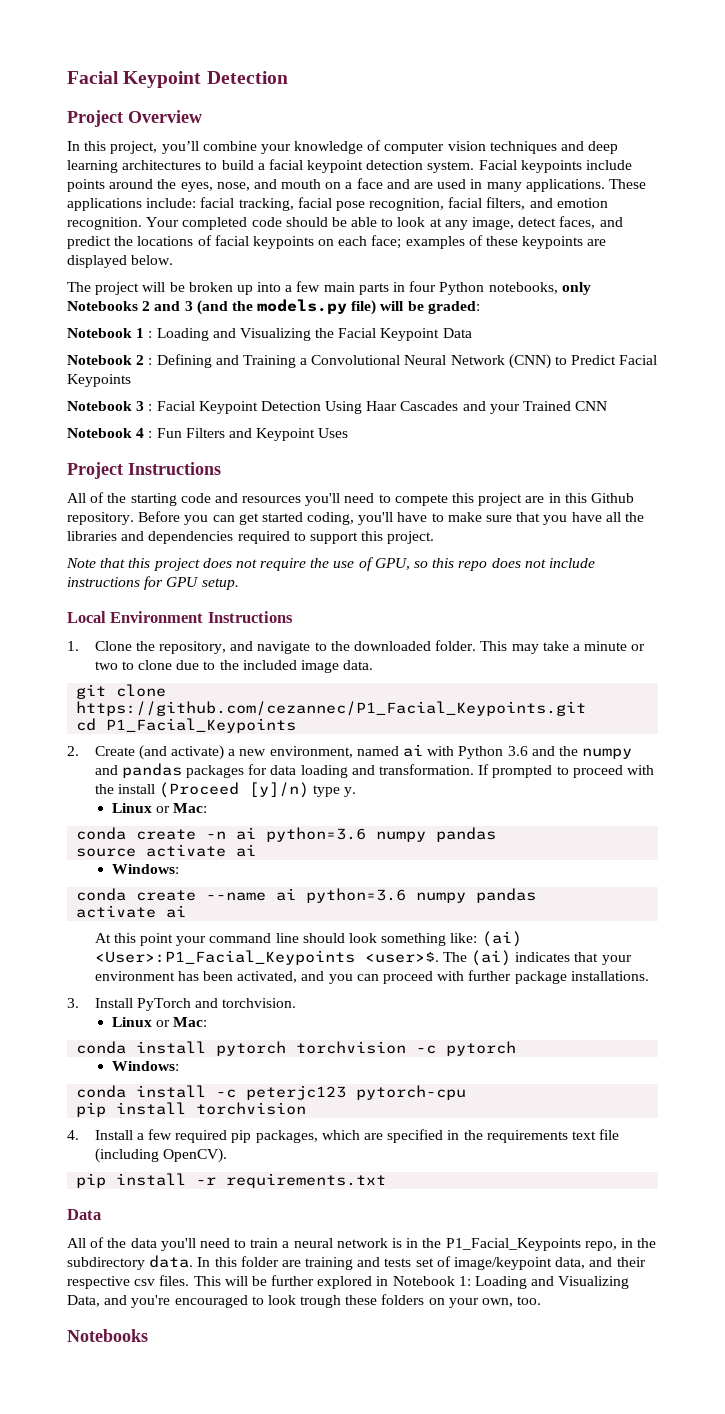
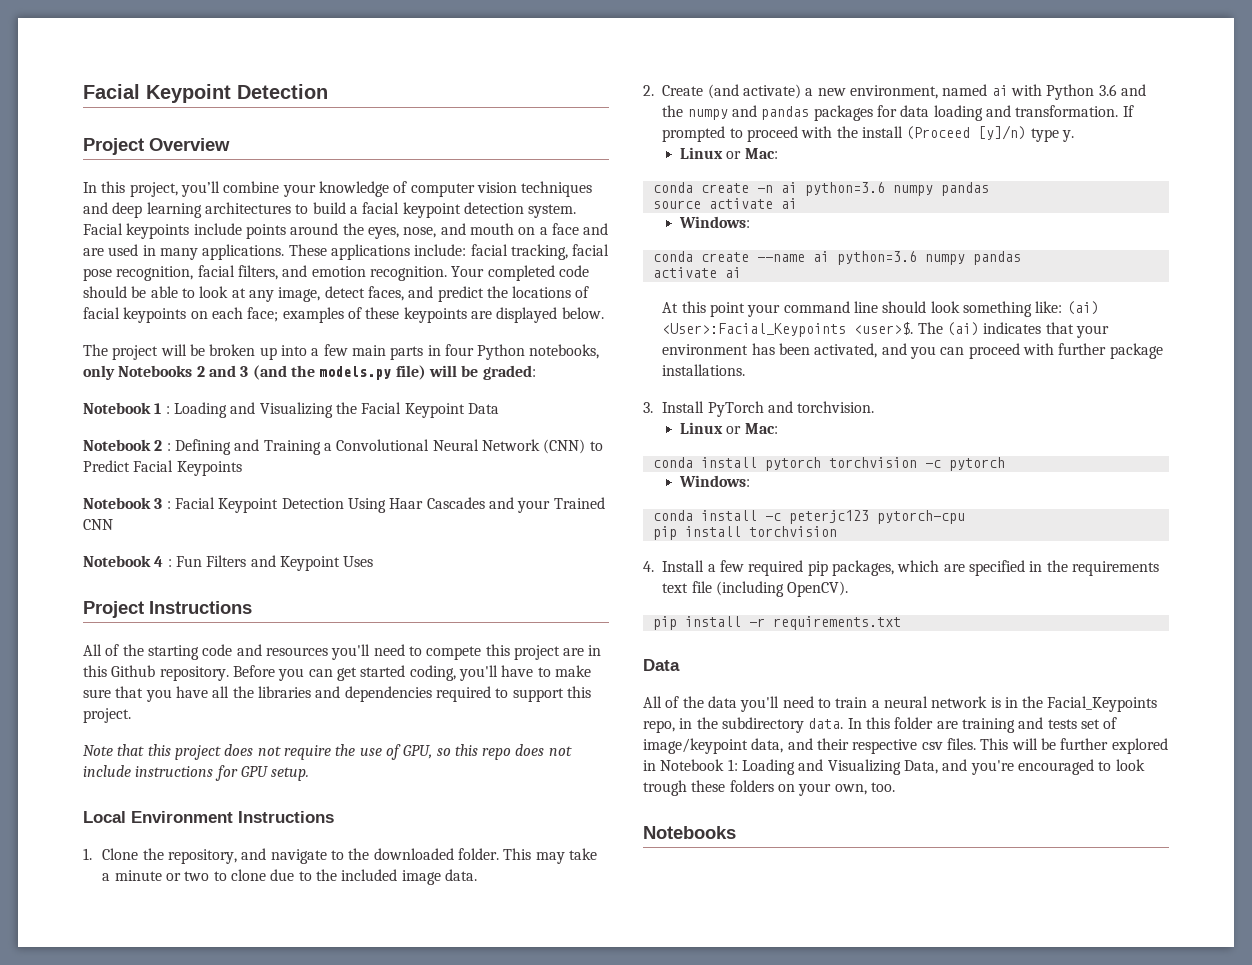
- git clone https://github.com/cezannec/P1_Facial_Keypoints.git
- cd P1_Facial_Keypoints
- At this point your command line should look something like: (ai) <User>:P1_Facial_Keypoints <user>$.
+ At this point your command line should look something like: (ai) <User>:Facial_Keypoints <user>$.
- All of the data you'll need to train a neural network is in the P1_Facial_Keypoints repo, in the subdirectory data.
+ All of the data you'll need to train a neural network is in the Facial_Keypoints repo, in the subdirectory data.

